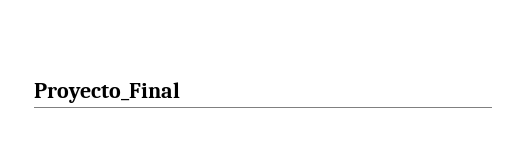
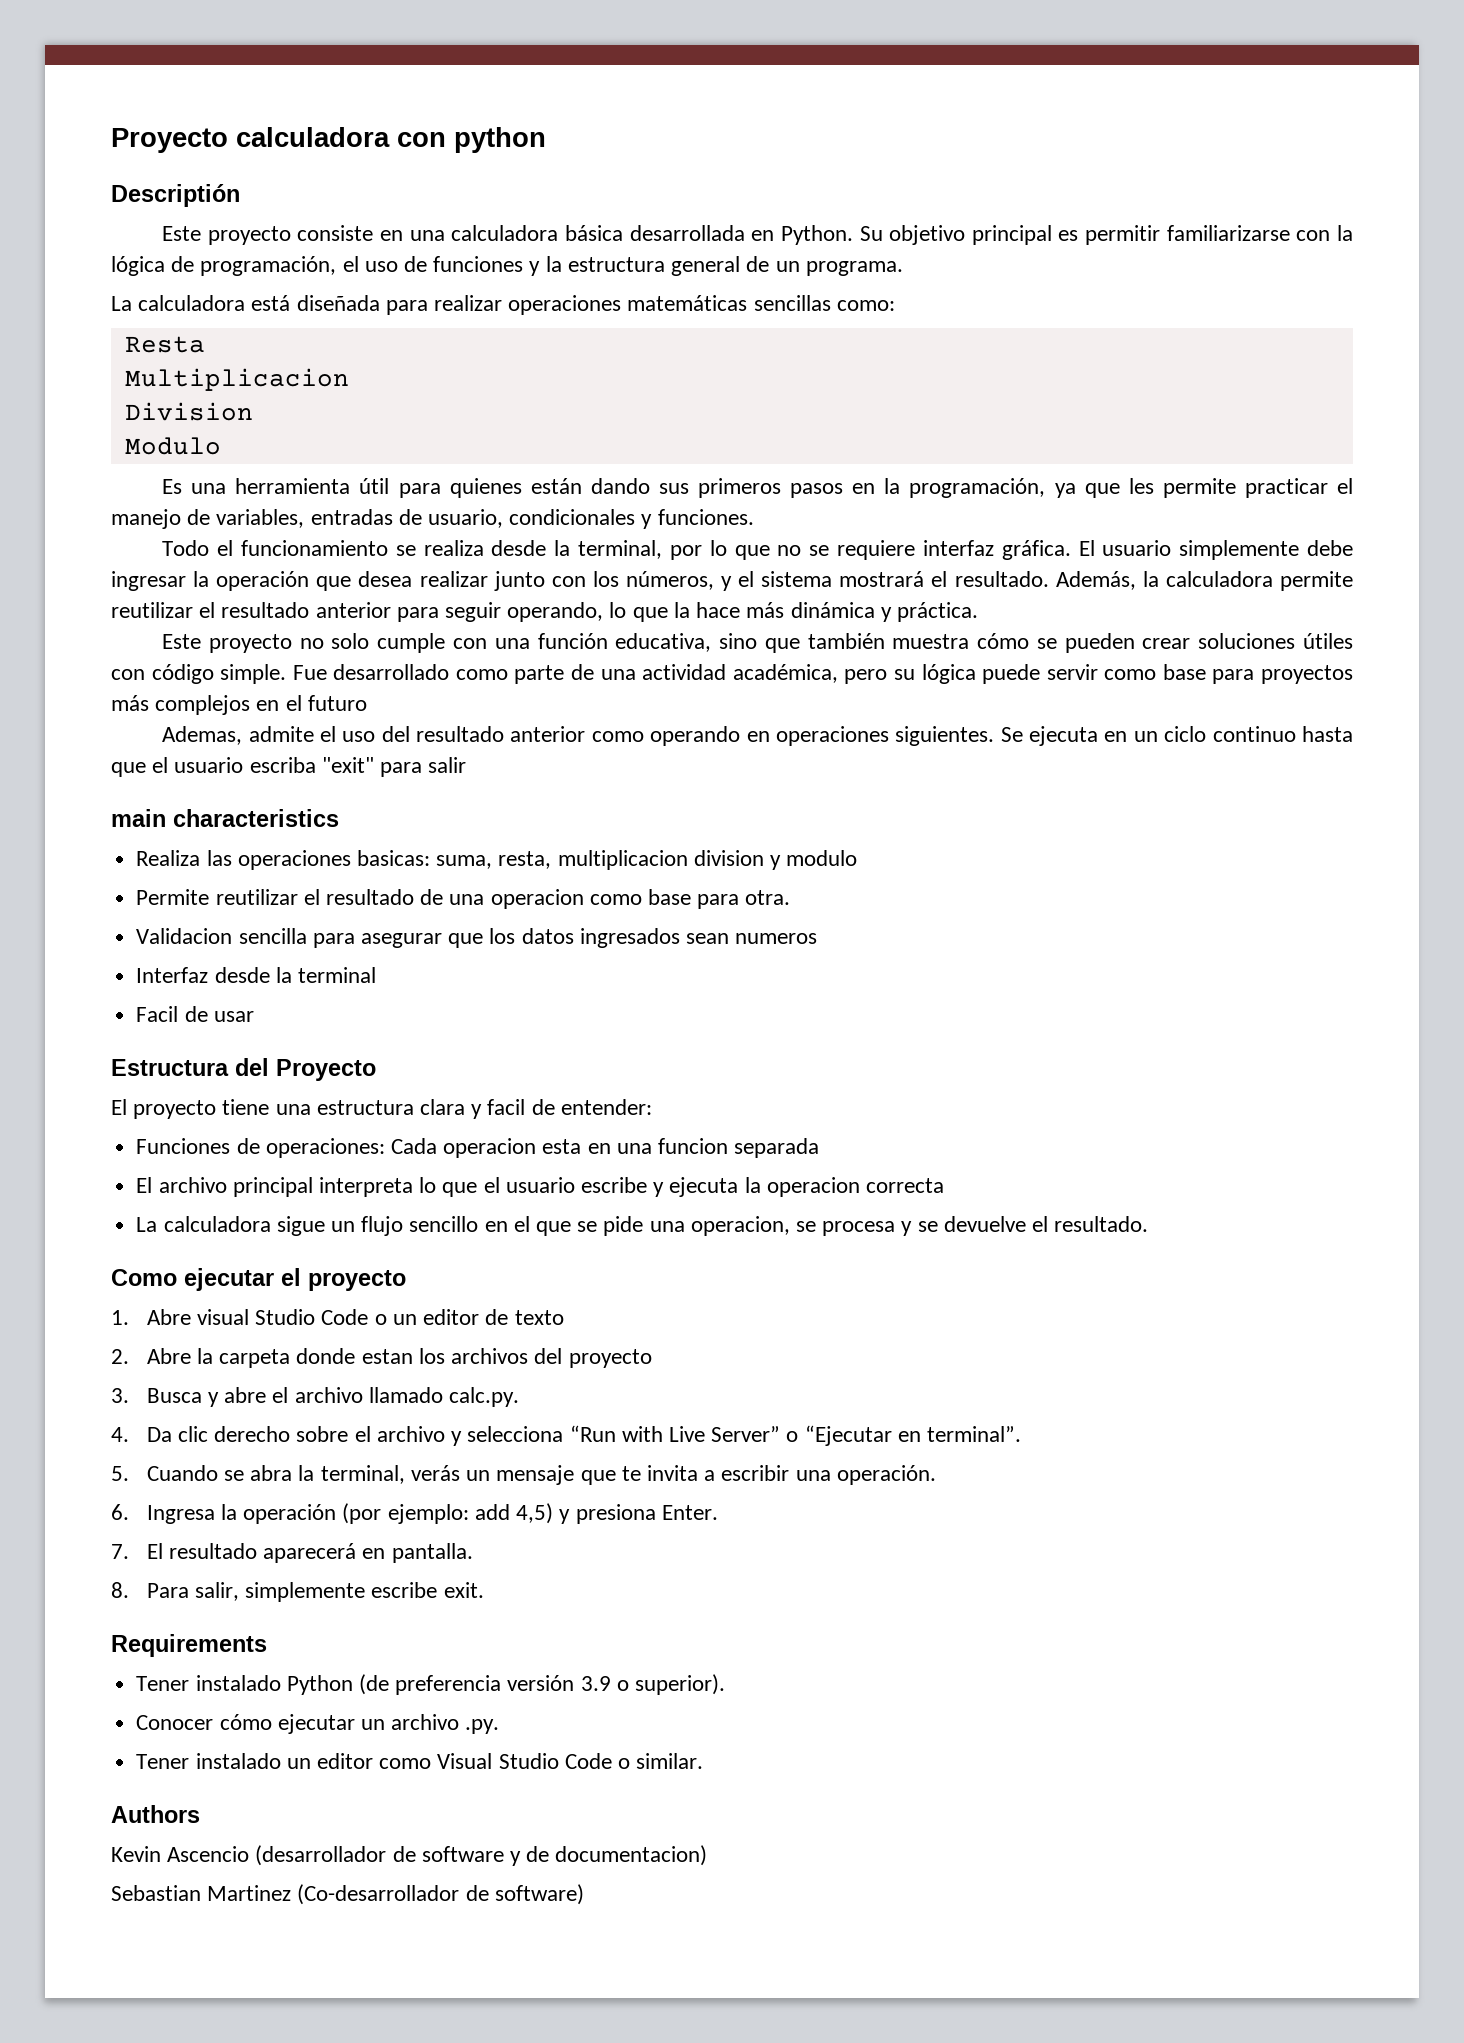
- Proyecto_Final
+ Proyecto calculadora con python
+ Descriptión
+ Este proyecto consiste en una calculadora básica desarrollada en Python. Su objetivo principal es permitir familiarizarse con la lógica de programación, el uso de funciones y la estructura general de un programa.
+ La calculadora está diseñada para realizar operaciones matemáticas sencillas como:
+ Resta
+ Multiplicacion
+ Division
+ Modulo
+ Es una herramienta útil para quienes están dando sus primeros pasos en la programación, ya que les permite practicar el manejo de variables, entradas de usuario, condicionales y funciones.
+ Todo el funcionamiento se realiza desde la terminal, por lo que no se requiere interfaz gráfica. El usuario simplemente debe ingresar la operación que desea realizar junto con los números, y el sistema mostrará el resultado. Además, la calculadora permite reutilizar el resultado anterior para seguir operando, lo que la hace más dinámica y práctica.
+ Este proyecto no solo cumple con una función educativa, sino que también muestra cómo se pueden crear soluciones útiles con código simple. Fue desarrollado como parte de una actividad académica, pero su lógica puede servir como base para proyectos más complejos en el futuro
+ Ademas, admite el uso del resultado anterior como operando en operaciones siguientes. Se ejecuta en un ciclo continuo hasta que el usuario escriba "exit" para salir
+ main characteristics
+ Realiza las operaciones basicas: suma, resta, multiplicacion division y modulo
+ Permite reutilizar el resultado de una operacion como base para otra.
+ Validacion sencilla para asegurar que los datos ingresados sean numeros
+ Interfaz desde la terminal
+ Facil de usar
+ Estructura del Proyecto
+ El proyecto tiene una estructura clara y facil de entender:
+ Funciones de operaciones: Cada operacion esta en una funcion separada
+ El archivo principal interpreta lo que el usuario escribe y ejecuta la operacion correcta
+ La calculadora sigue un flujo sencillo en el que se pide una operacion, se procesa y se devuelve el resultado.
+ Como ejecutar el proyecto
+ 1. Abre visual Studio Code o un editor de texto
+ 2. Abre la carpeta donde estan los archivos del proyecto
+ 3. Busca y abre el archivo llamado calc.py.
+ 4. Da clic derecho sobre el archivo y selecciona “Run with Live Server” o “Ejecutar en terminal”.
+ 5. Cuando se abra la terminal, verás un mensaje que te invita a escribir una operación.
+ 6. Ingresa la operación (por ejemplo: add 4,5) y presiona Enter.
+ 7. El resultado aparecerá en pantalla.
+ 8. Para salir, simplemente escribe exit.
+ Requirements
+ Tener instalado Python (de preferencia versión 3.9 o superior).
+ Conocer cómo ejecutar un archivo .py.
+ Tener instalado un editor como Visual Studio Code o similar.
+ Authors
+ Kevin Ascencio (desarrollador de software y de documentacion)
+ Sebastian Martinez (Co-desarrollador de software)

